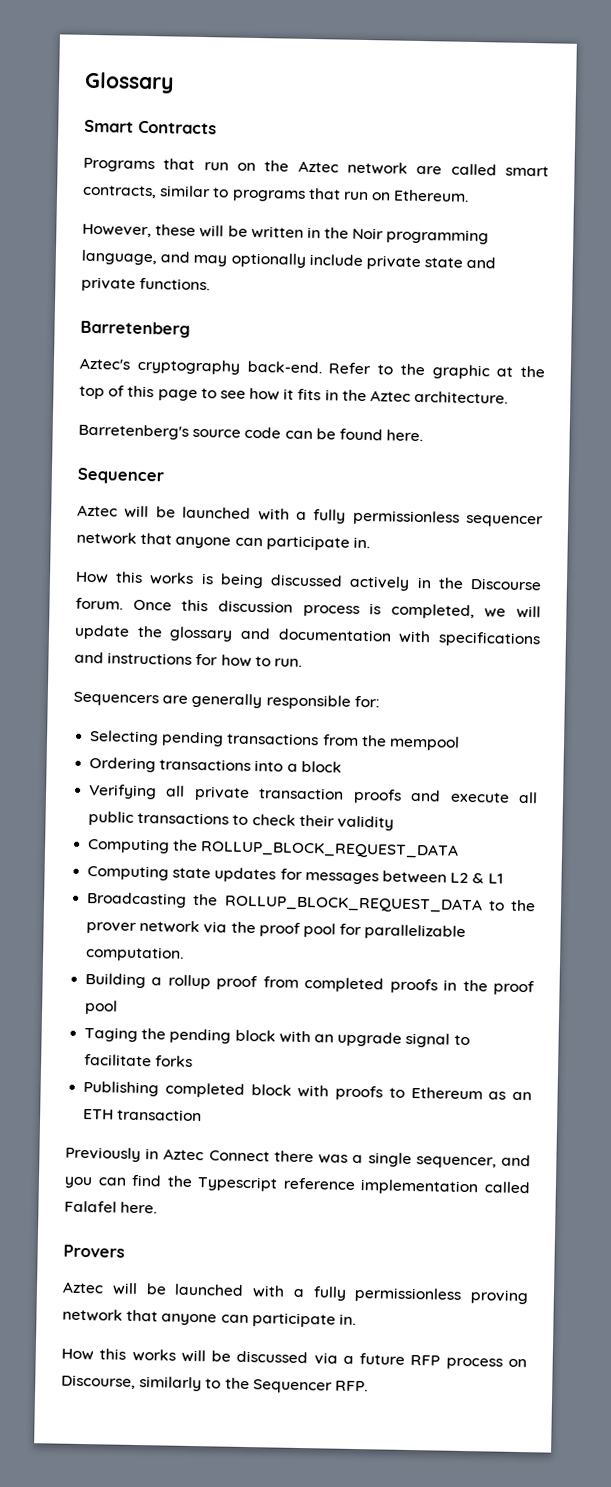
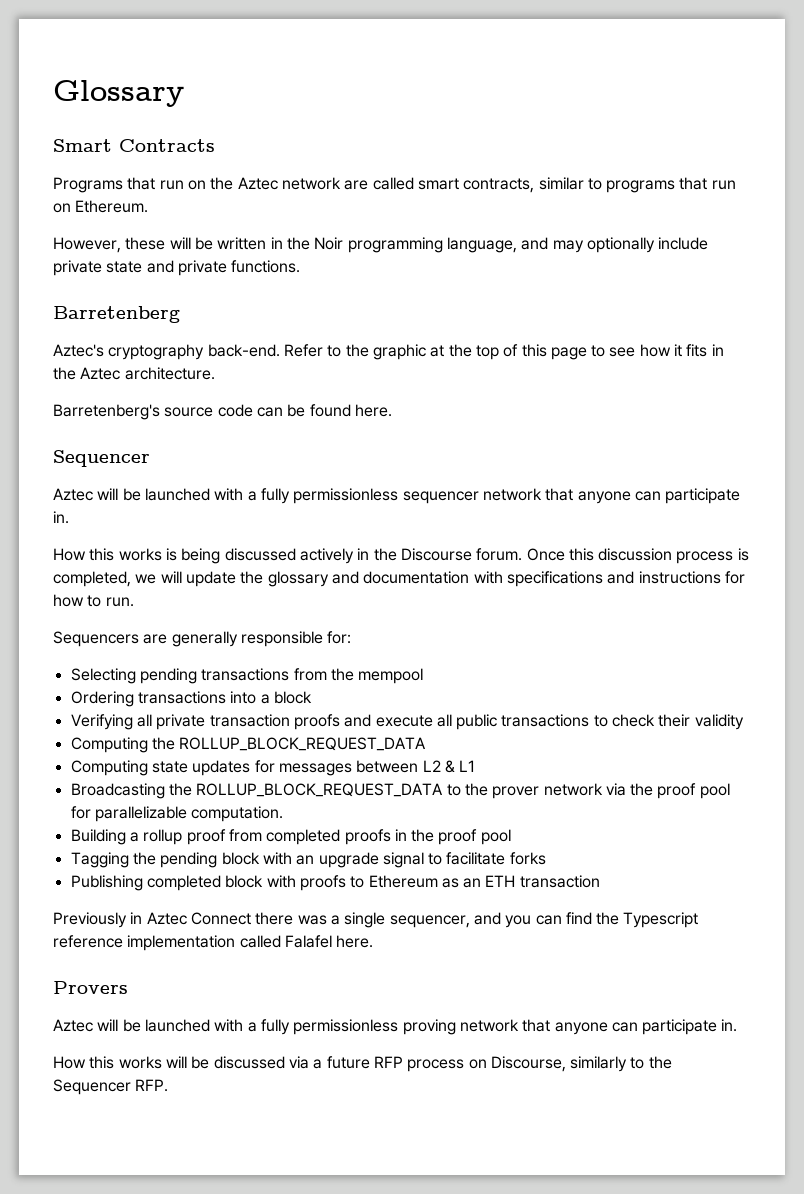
- Taging the pending block with an upgrade signal to facilitate forks
+ Tagging the pending block with an upgrade signal to facilitate forks

